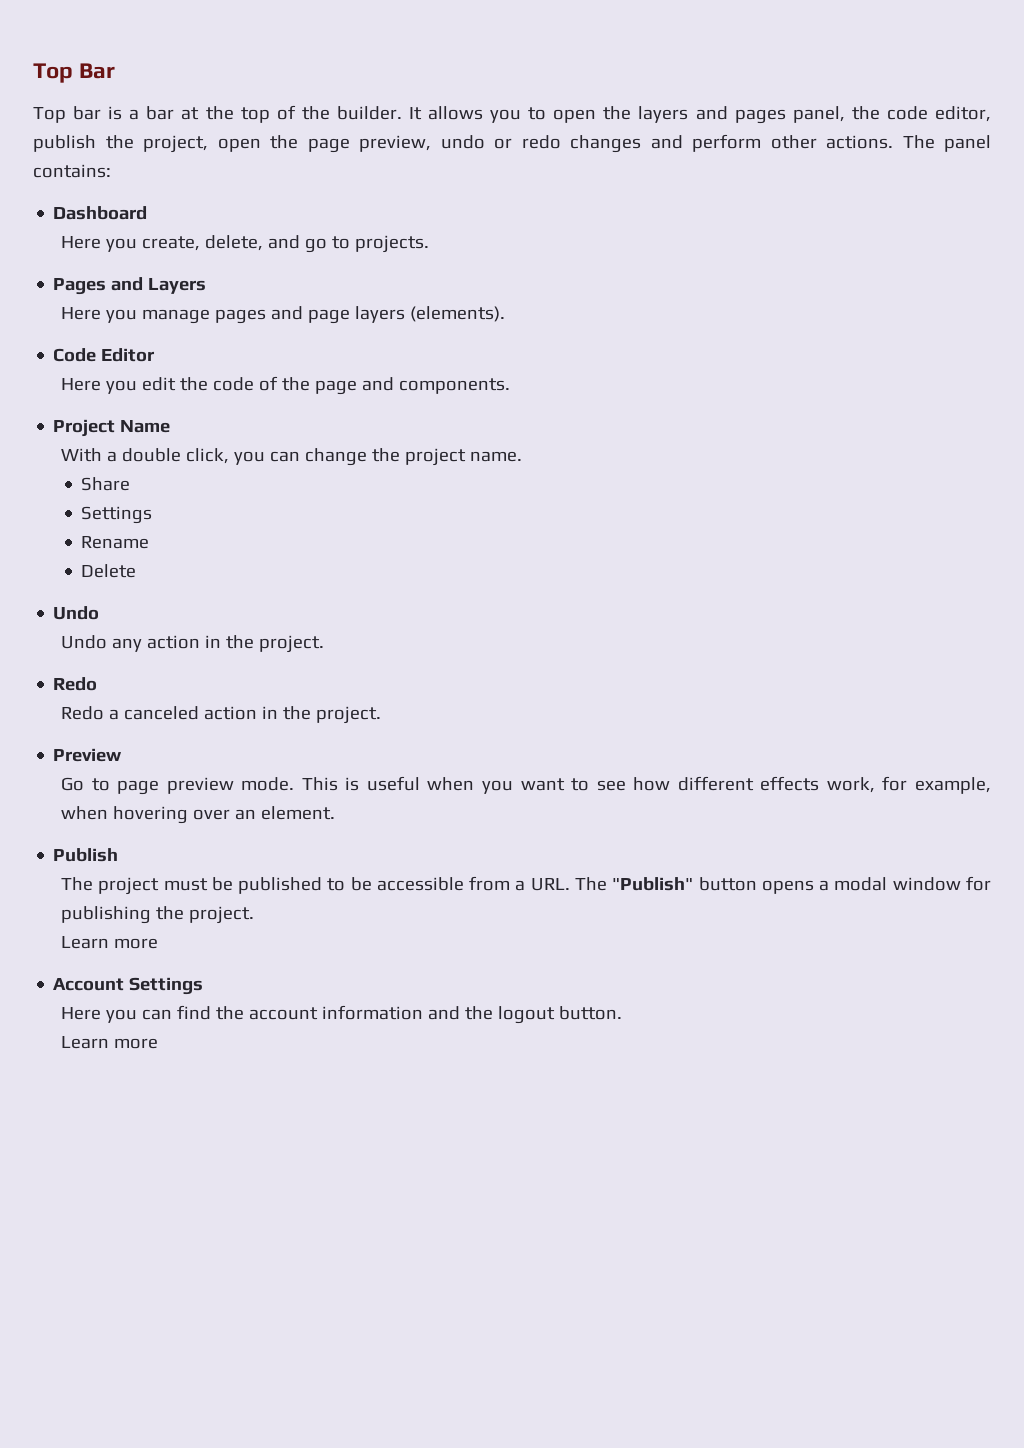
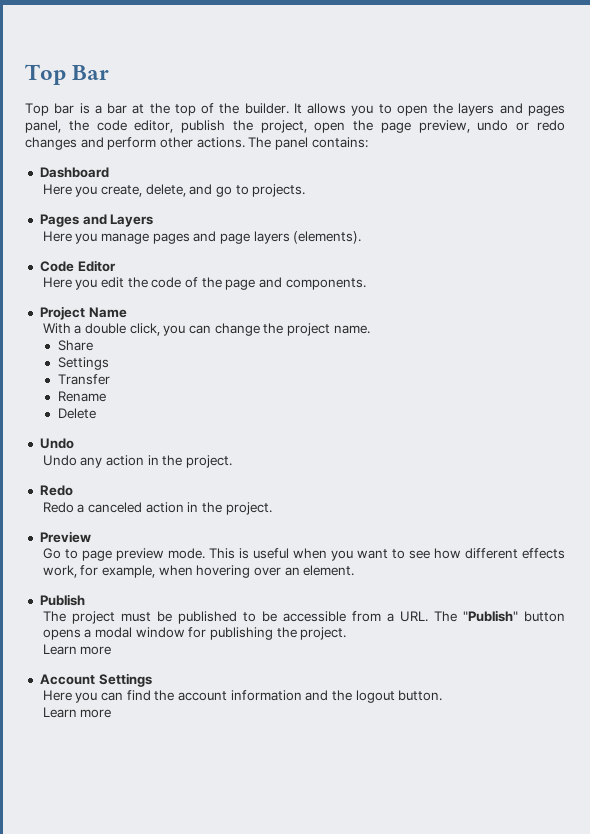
+ Transfer

